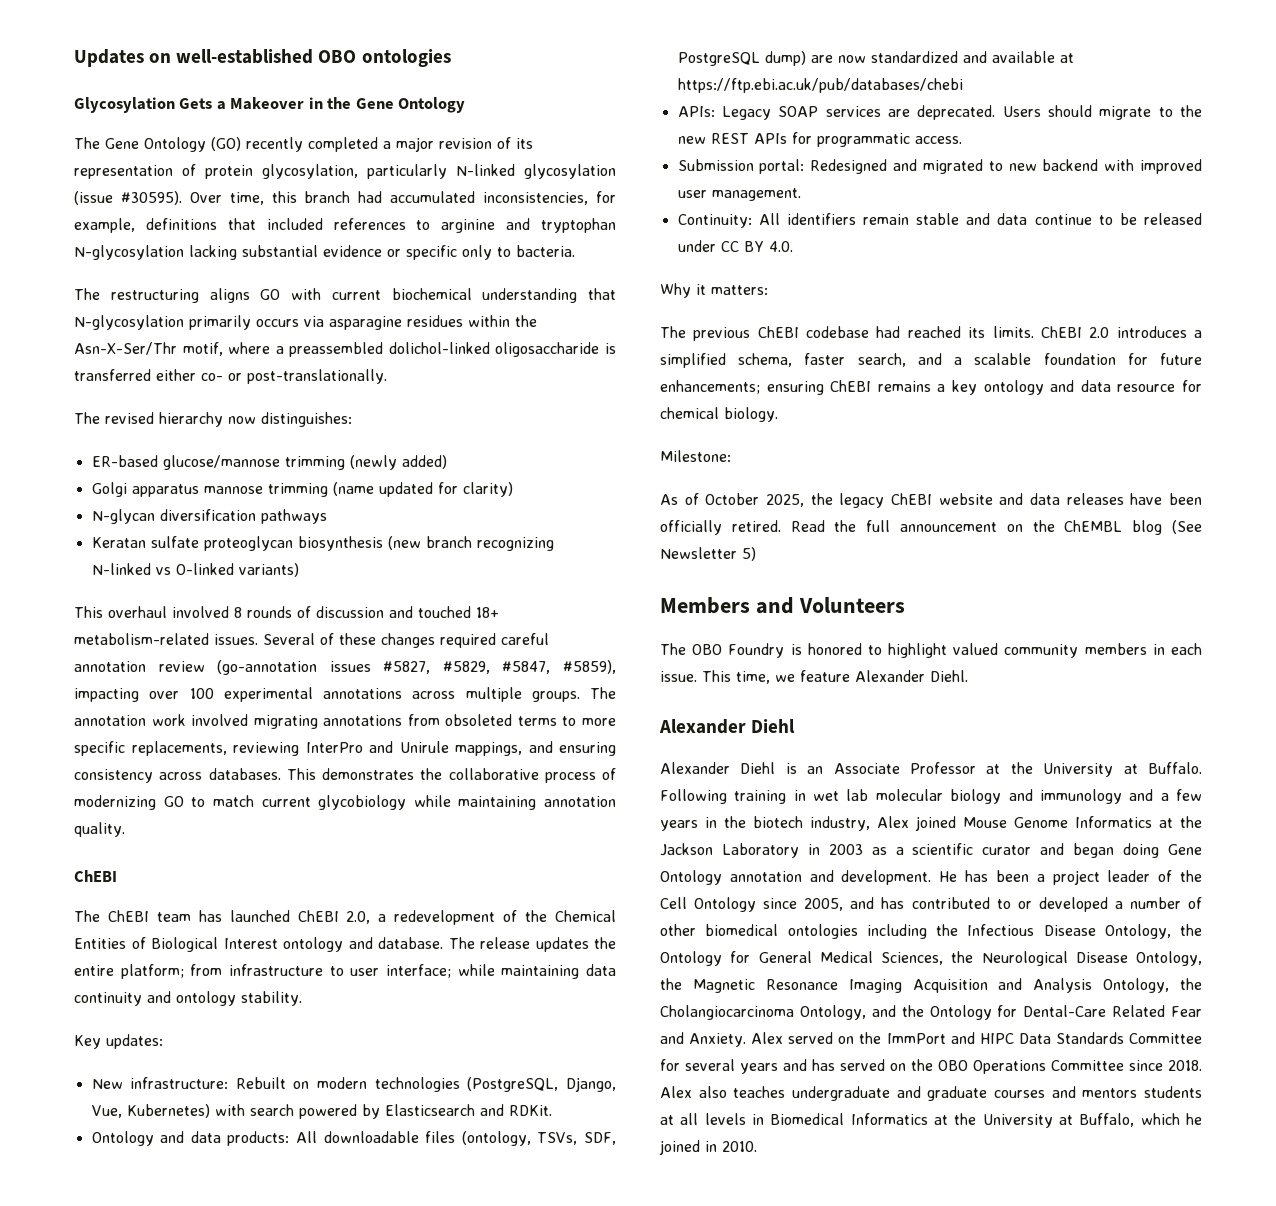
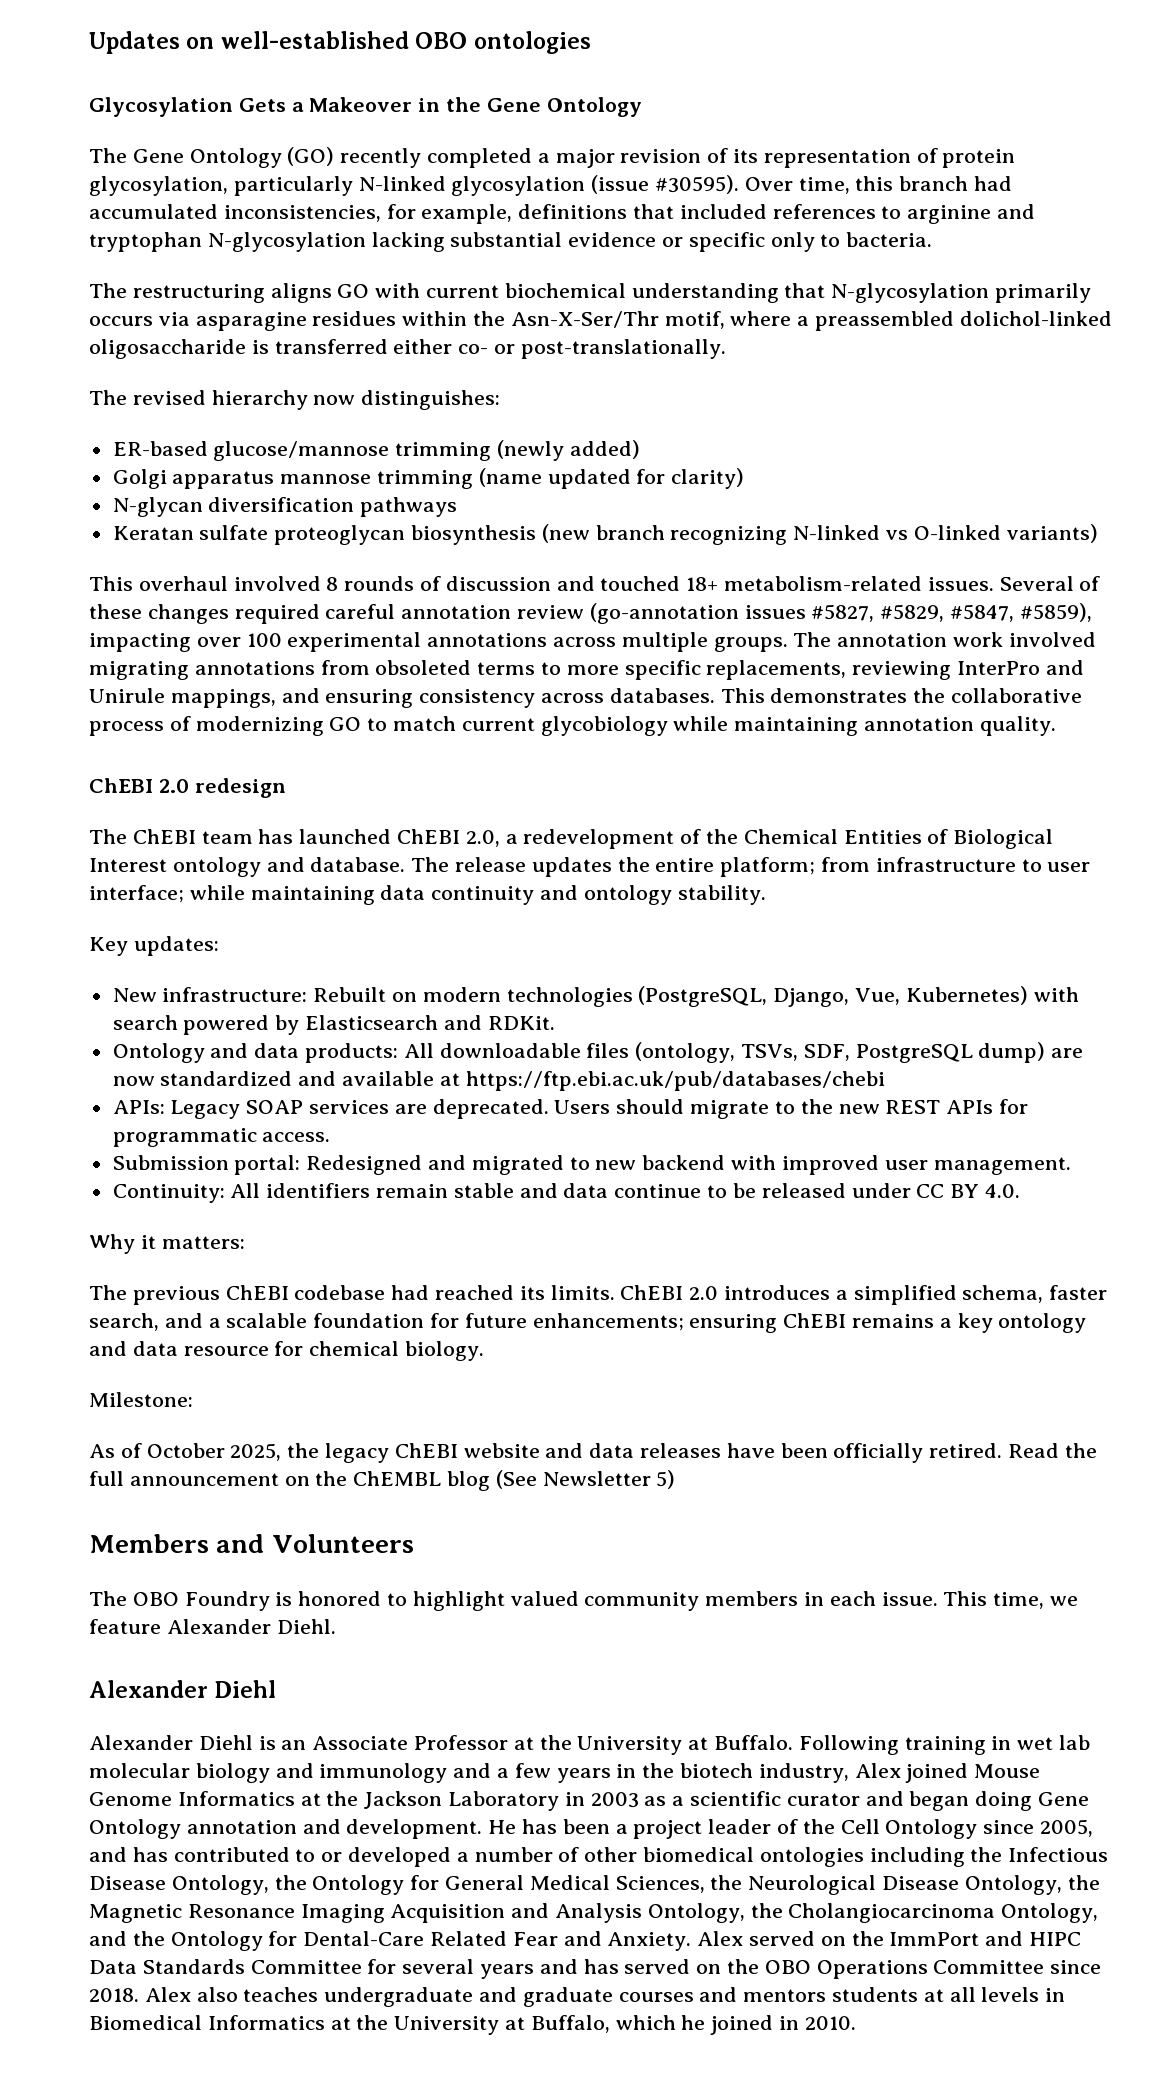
  This demonstrates the collaborative process of modernizing GO to match current glycobiology while maintaining annotation quality.
- ChEBI
+ ChEBI 2.0 redesign

